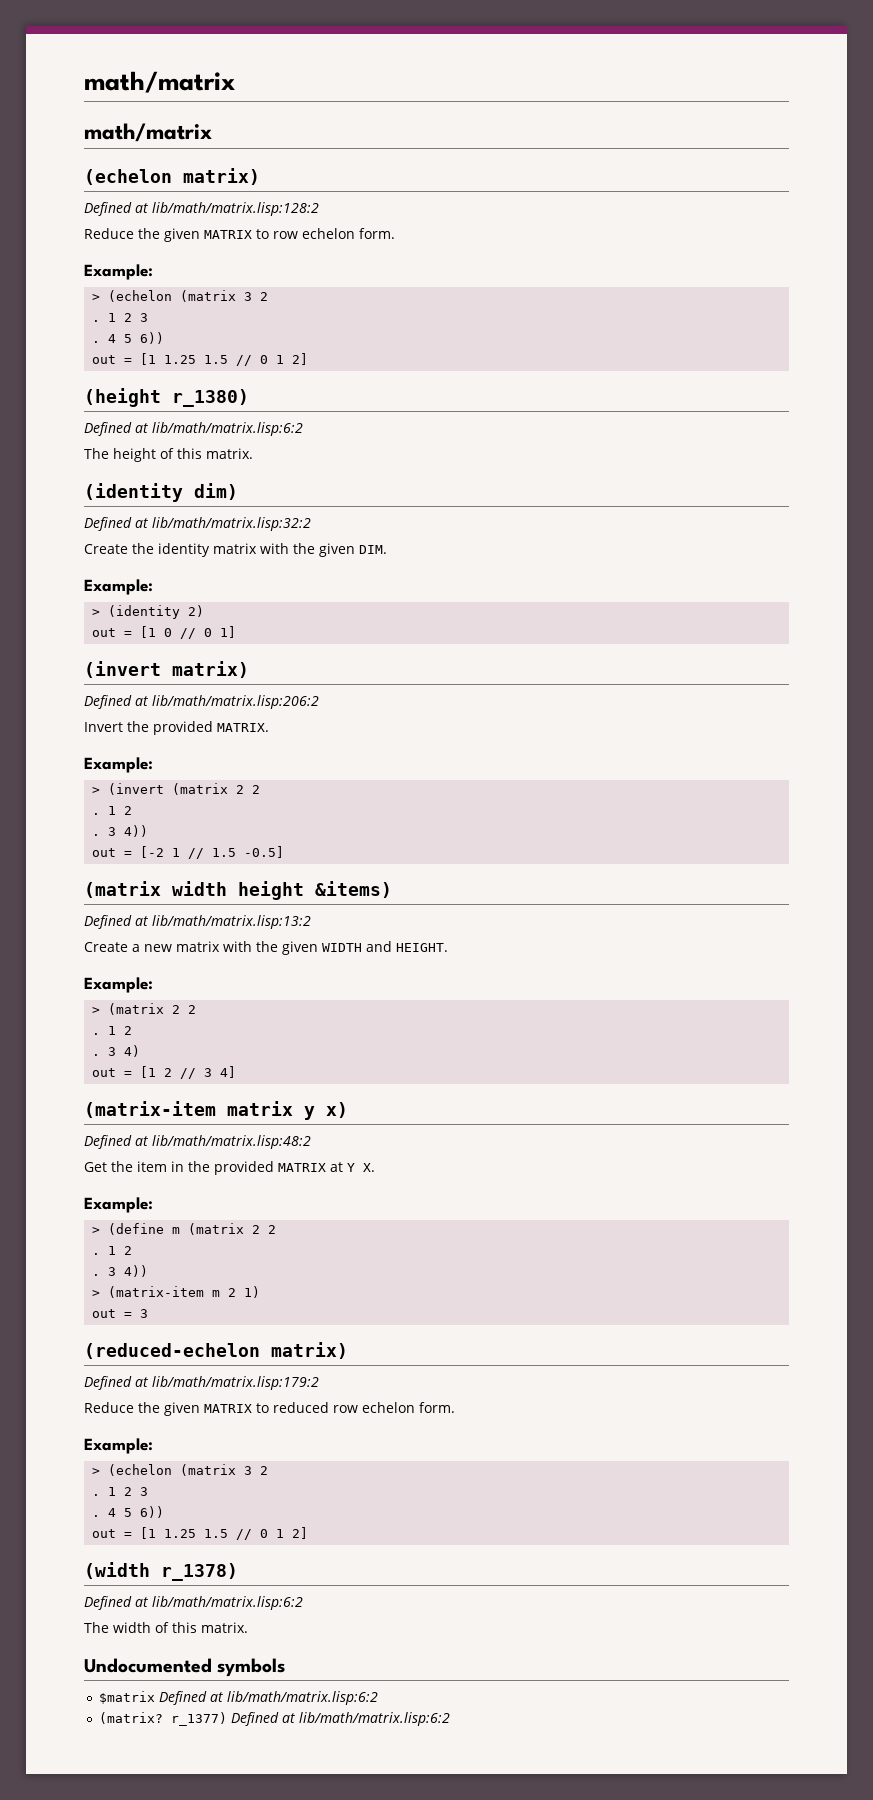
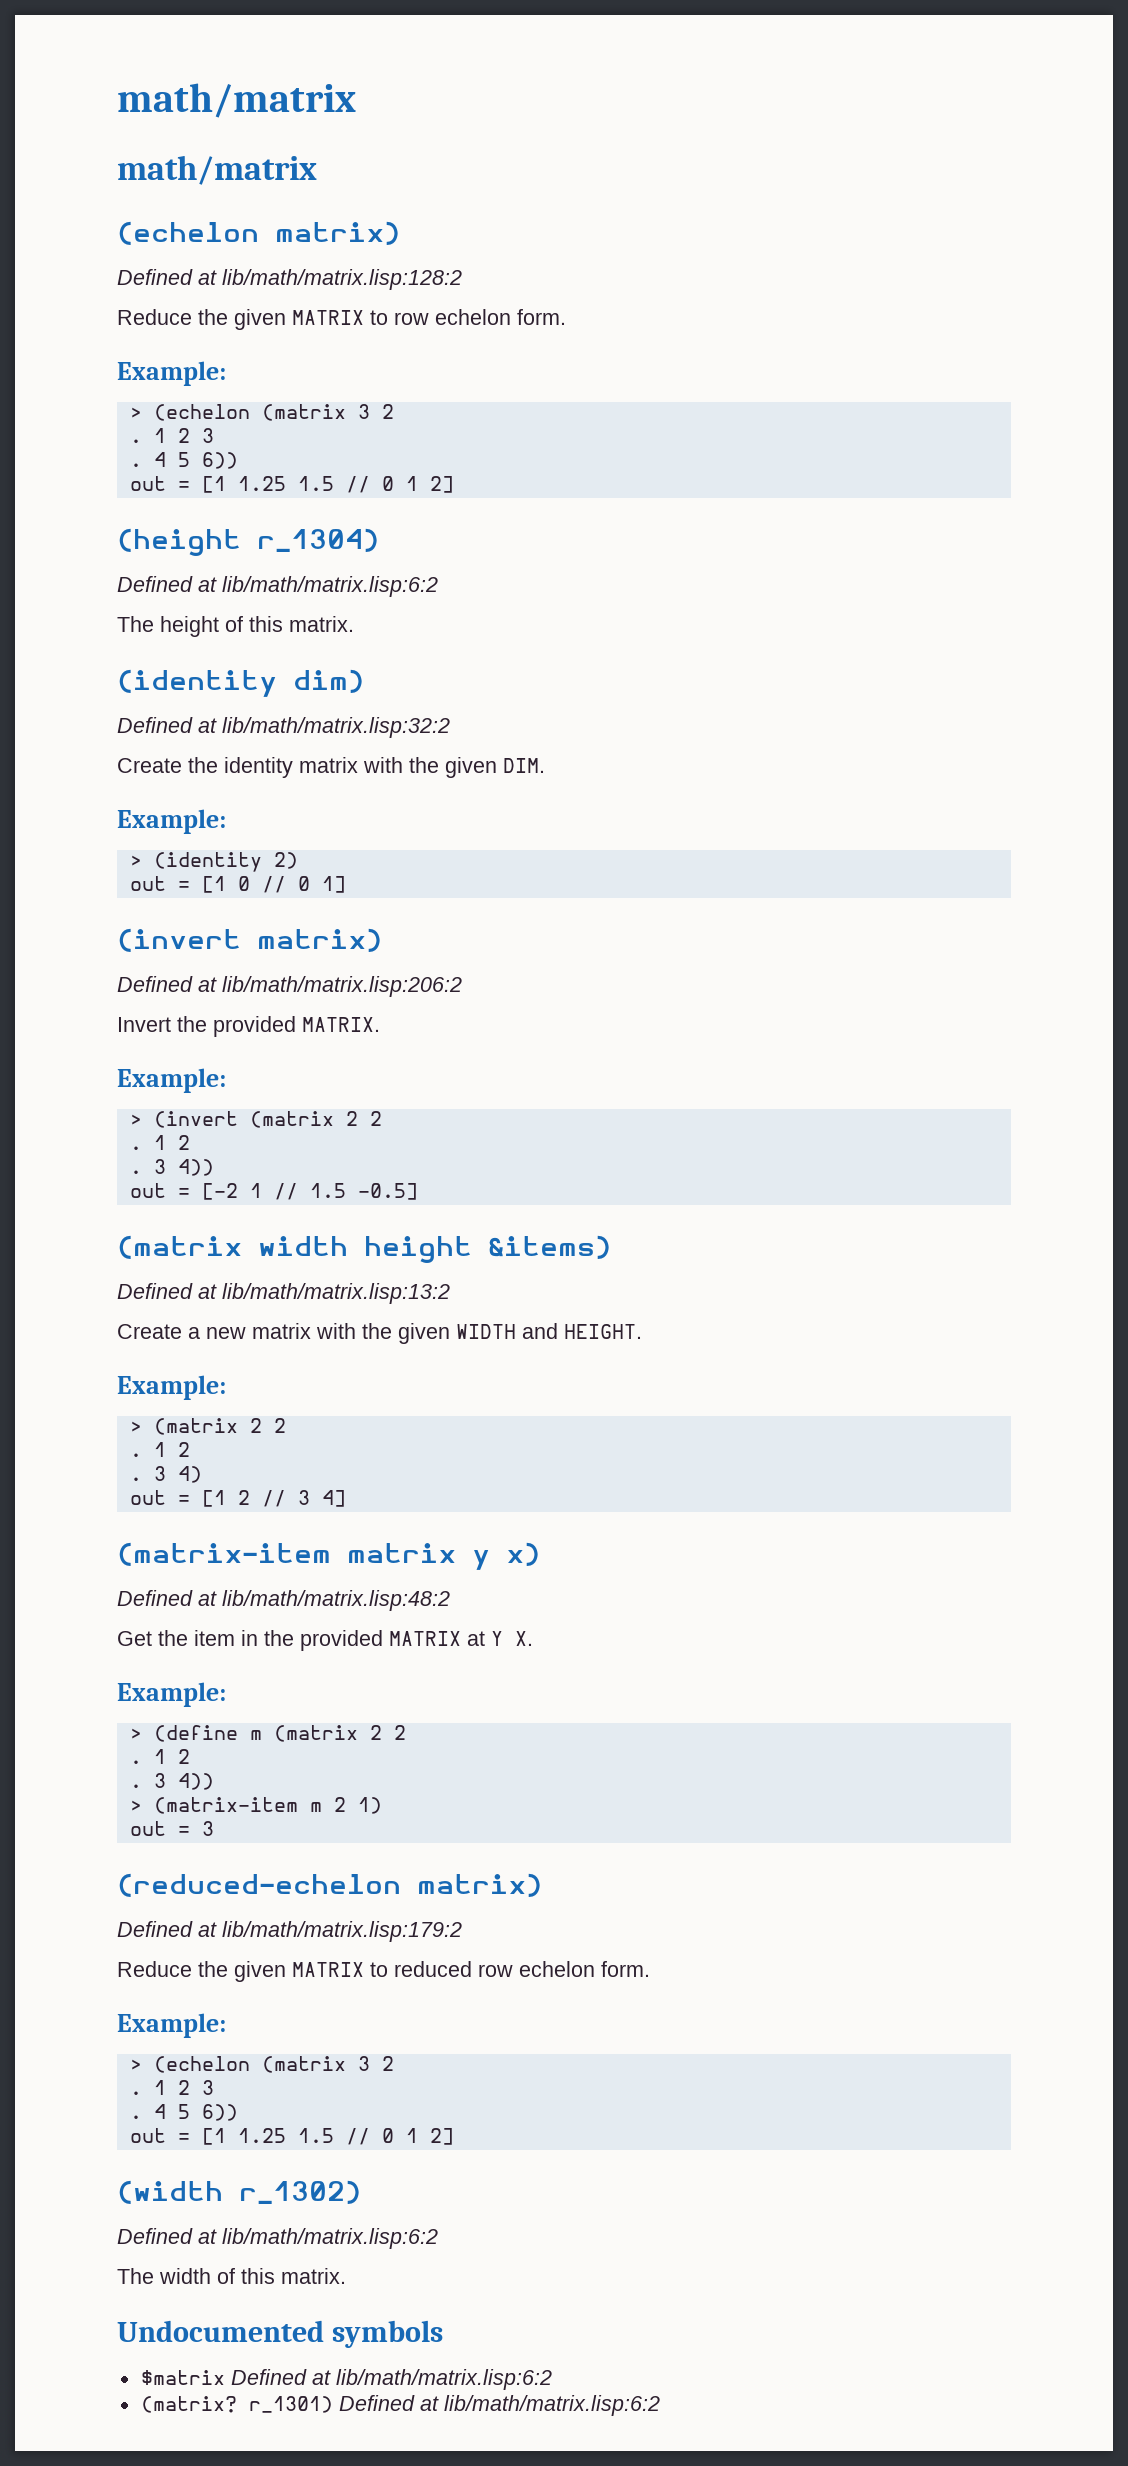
- (height r_1380)
+ (height r_1304)
- (width r_1378)
+ (width r_1302)
- (matrix? r_1377) Defined at lib/math/matrix.lisp:6:2
+ (matrix? r_1301) Defined at lib/math/matrix.lisp:6:2

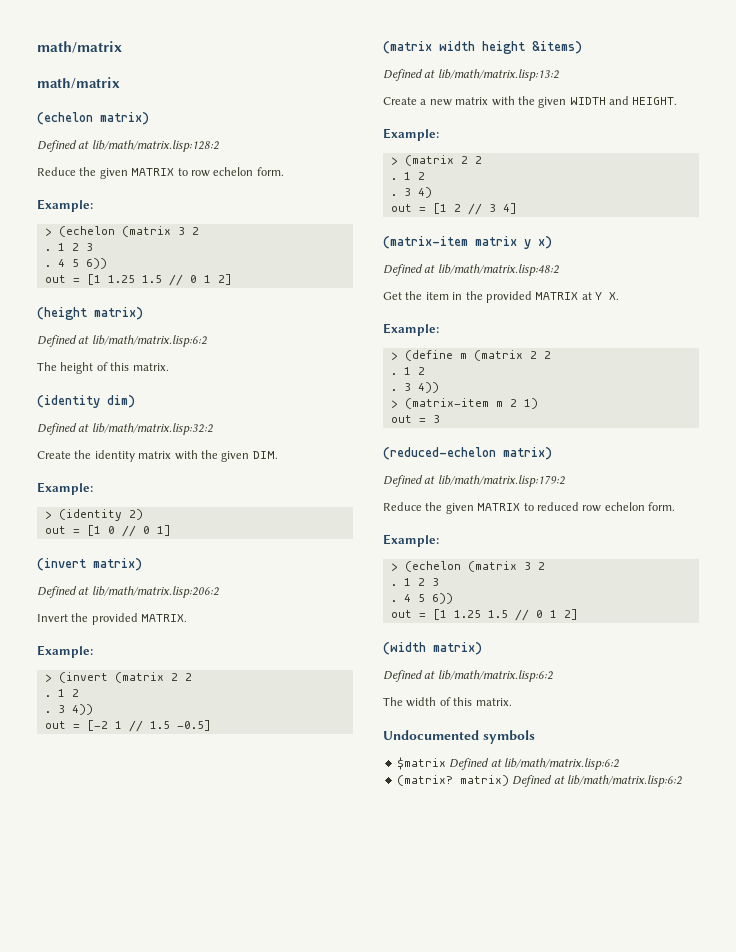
- (height r_1304)
+ (height matrix)
- (width r_1302)
+ (width matrix)
- (matrix? r_1301) Defined at lib/math/matrix.lisp:6:2
+ (matrix? matrix) Defined at lib/math/matrix.lisp:6:2

